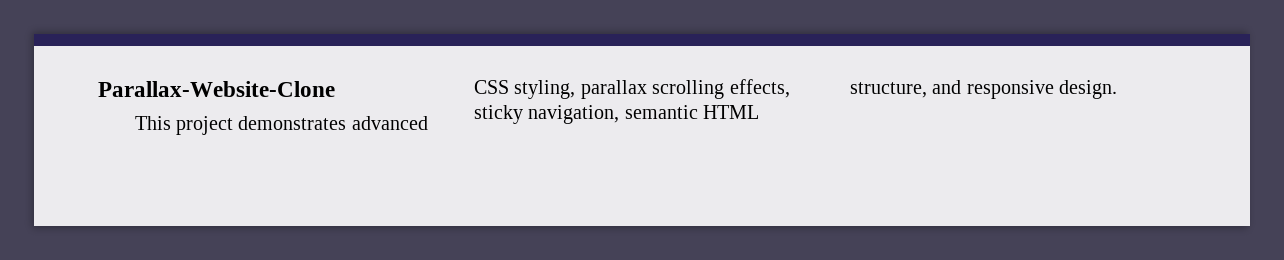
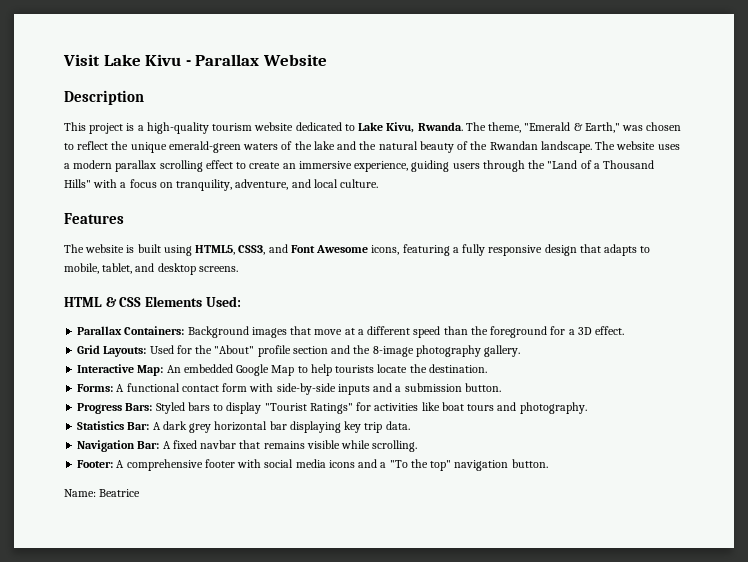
- Parallax-Website-Clone
- This project demonstrates advanced CSS styling, parallax scrolling effects, sticky navigation, semantic HTML structure, and responsive design.
+ Visit Lake Kivu - Parallax Website
+ Description
+ This project is a high-quality tourism website dedicated to Lake Kivu, Rwanda. The theme, "Emerald & Earth," was chosen to reflect the unique emerald-green waters of the lake and the natural beauty of the Rwandan landscape. The website uses a modern parallax scrolling effect to create an immersive experience, guiding users through the "Land of a Thousand Hills" with a focus on tranquility, adventure, and local culture.
+ Features
+ The website is built using HTML5, CSS3, and Font Awesome icons, featuring a fully responsive design that adapts to mobile, tablet, and desktop screens.
+ HTML & CSS Elements Used:
+ Parallax Containers: Background images that move at a different speed than the foreground for a 3D effect.
+ Grid Layouts: Used for the "About" profile section and the 8-image photography gallery.
+ Interactive Map: An embedded Google Map to help tourists locate the destination.
+ Forms: A functional contact form with side-by-side inputs and a submission button.
+ Progress Bars: Styled bars to display "Tourist Ratings" for activities like boat tours and photography.
+ Statistics Bar: A dark grey horizontal bar displaying key trip data.
+ Navigation Bar: A fixed navbar that remains visible while scrolling.
+ Footer: A comprehensive footer with social media icons and a "To the top" navigation button.
+ Name: Beatrice

